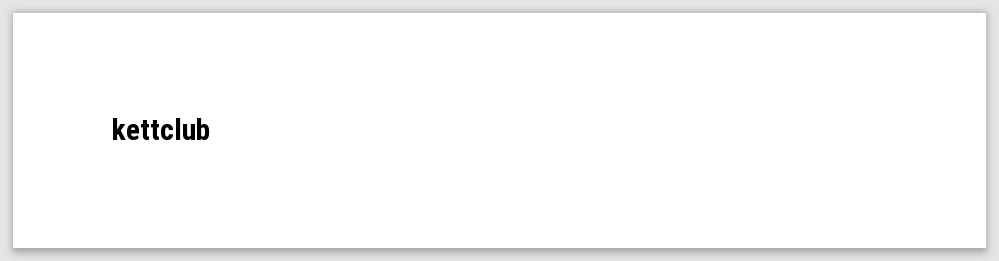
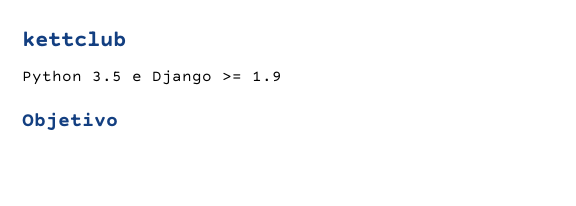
+ Python 3.5 e Django >= 1.9
+ Objetivo

